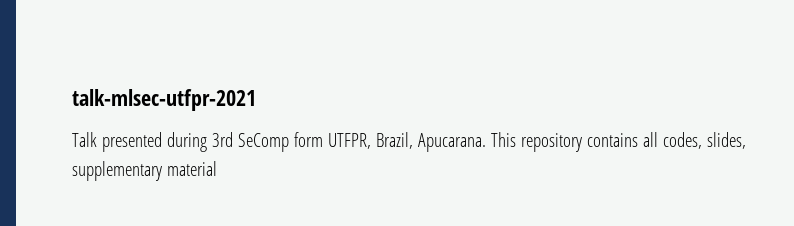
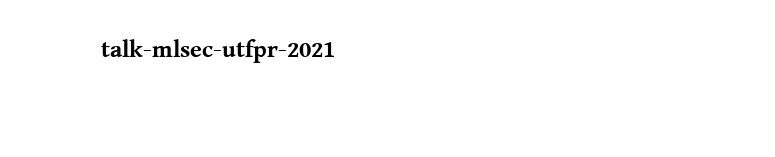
- Talk presented during 3rd SeComp form UTFPR, Brazil, Apucarana. This repository contains all codes, slides, supplementary material

